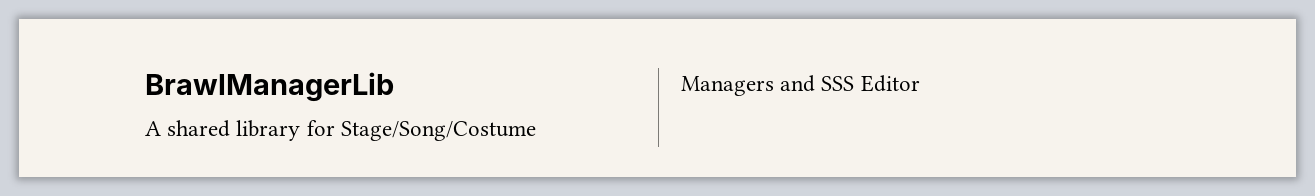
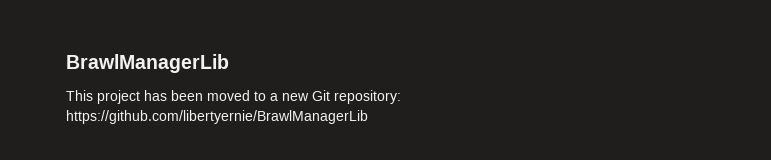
- A shared library for Stage/Song/Costume Managers and SSS Editor
+ This project has been moved to a new Git repository: https://github.com/libertyernie/BrawlManagerLib

